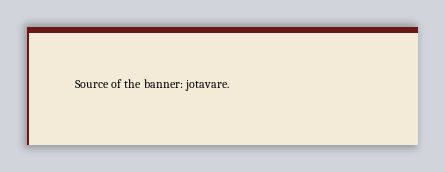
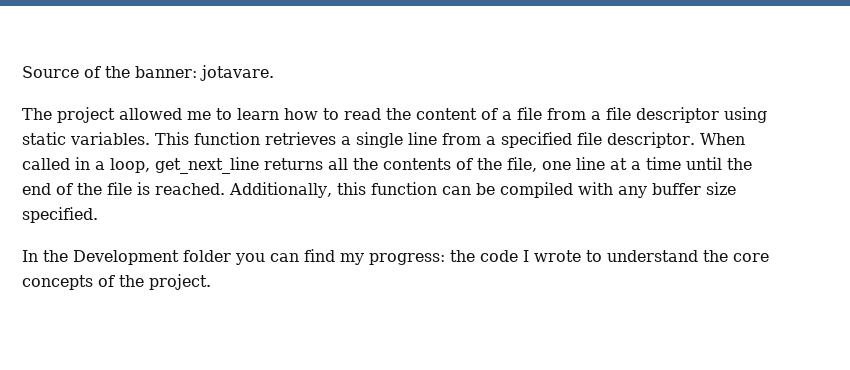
+ The project allowed me to learn how to read the content of a file from a file descriptor using static variables. This function retrieves a single line from a specified file descriptor. When called in a loop, get_next_line returns all the contents of the file, one line at a time until the end of the file is reached. Additionally, this function can be compiled with any buffer size specified.
+ In the Development folder you can find my progress: the code I wrote to understand the core concepts of the project.

